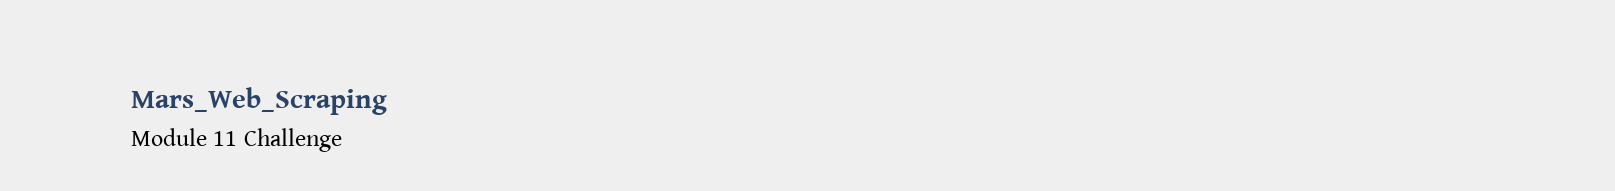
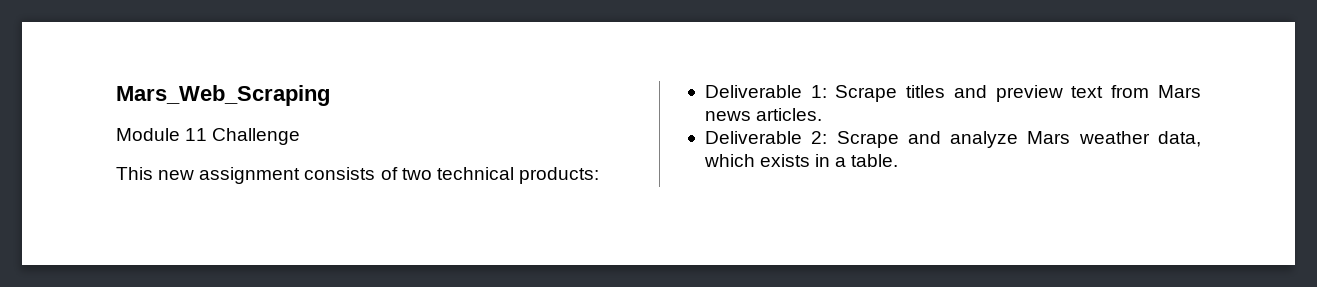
+ This new assignment consists of two technical products:
+ Deliverable 1: Scrape titles and preview text from Mars news articles.
+ Deliverable 2: Scrape and analyze Mars weather data, which exists in a table.

